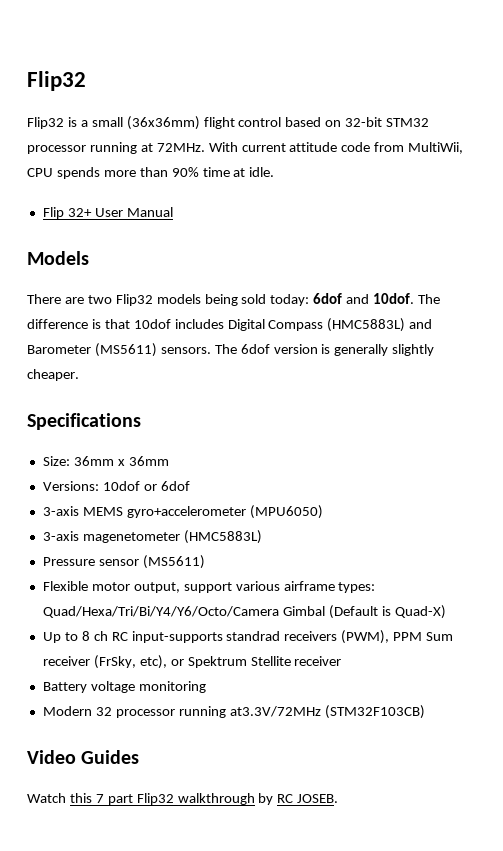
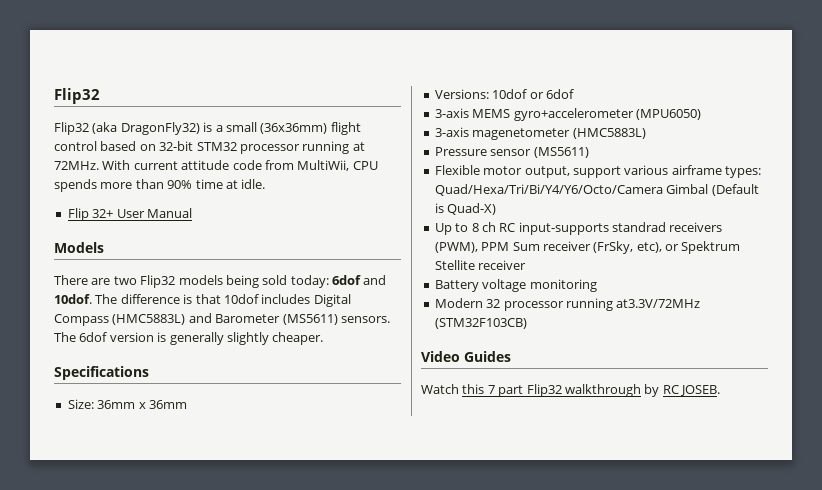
- Flip32 is a small (36x36mm) flight control based on 32-bit STM32 processor running at 72MHz.
+ Flip32 (aka DragonFly32) is a small (36x36mm) flight control based on 32-bit STM32 processor running at 72MHz.

